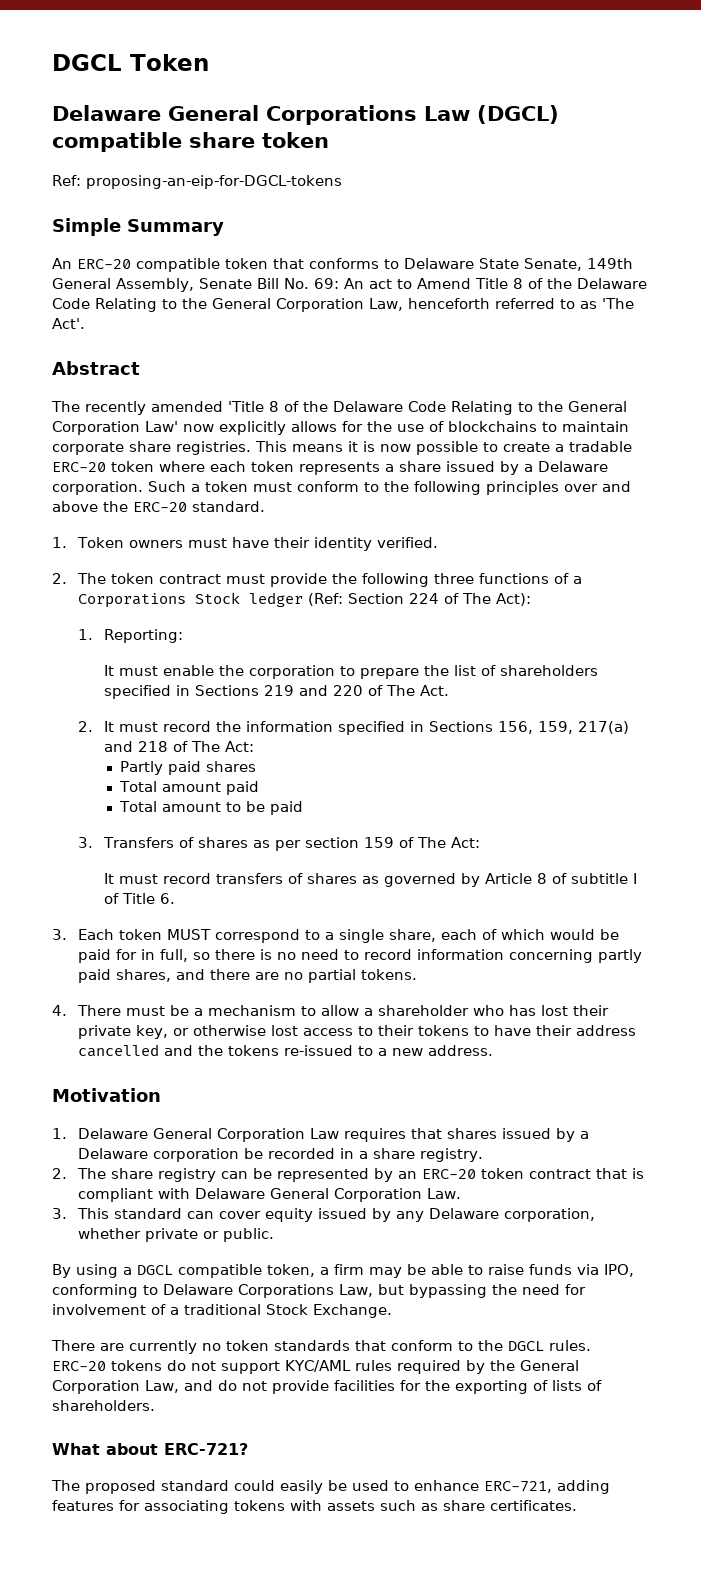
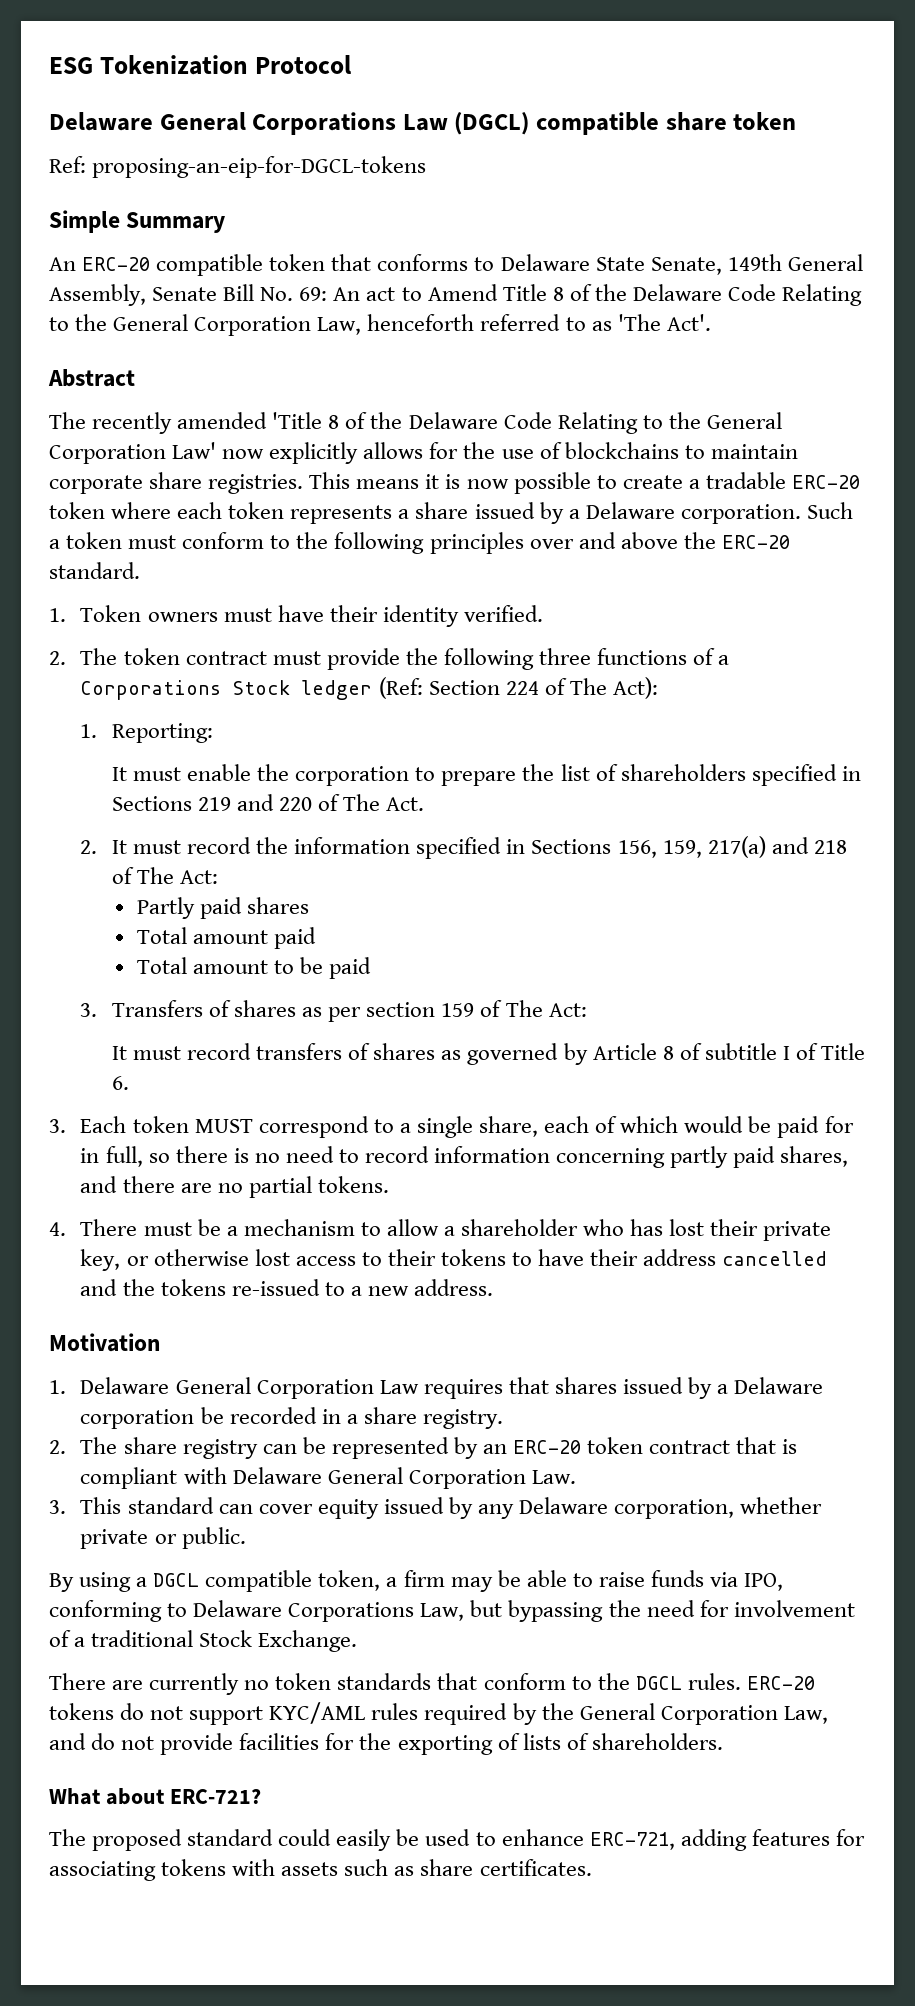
- DGCL Token
+ ESG Tokenization Protocol

